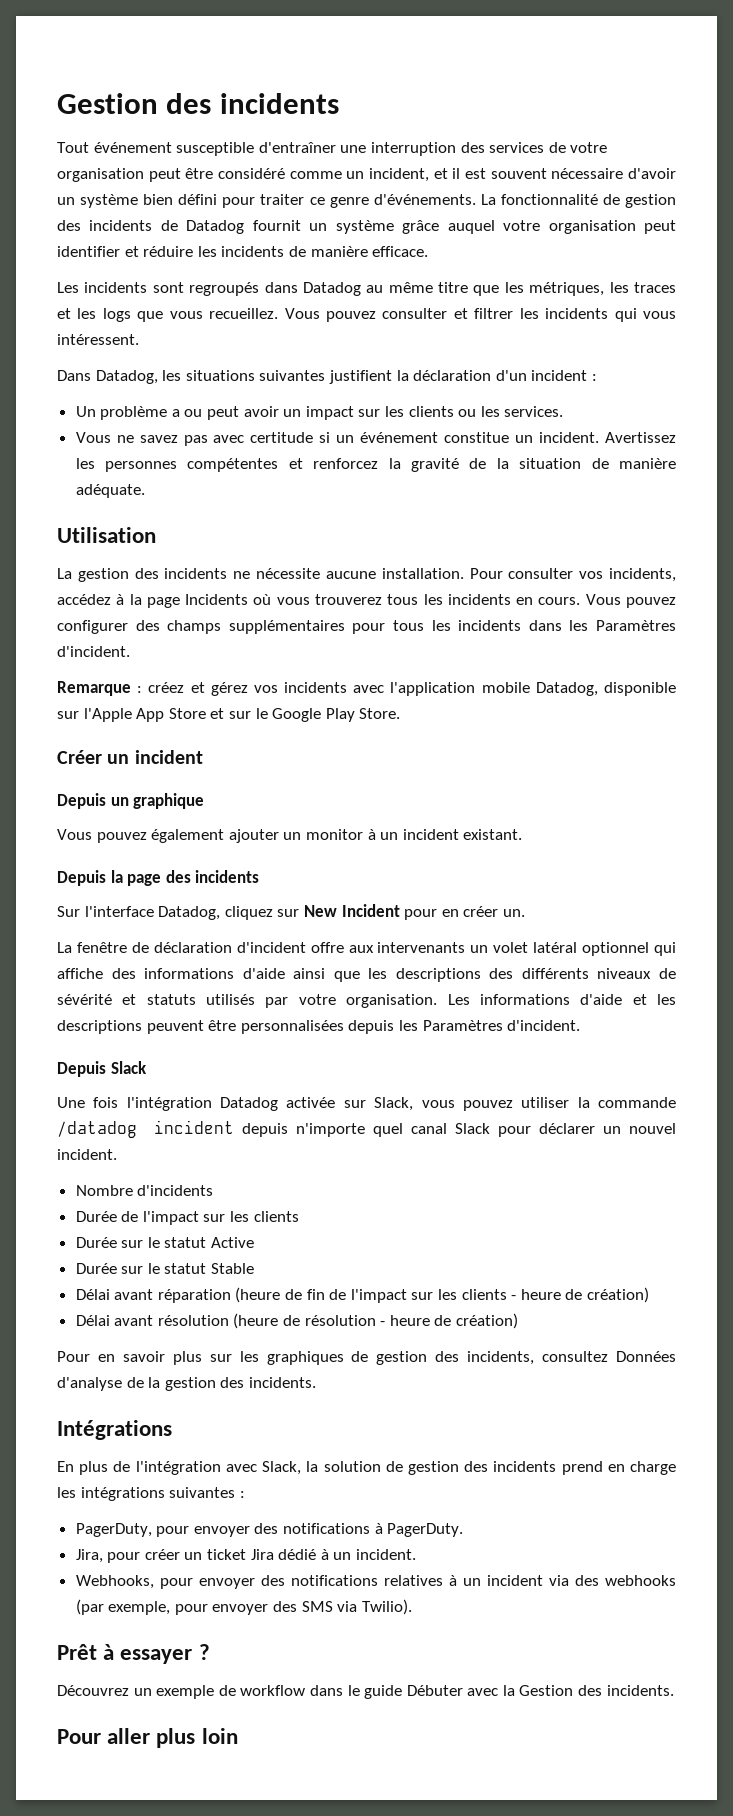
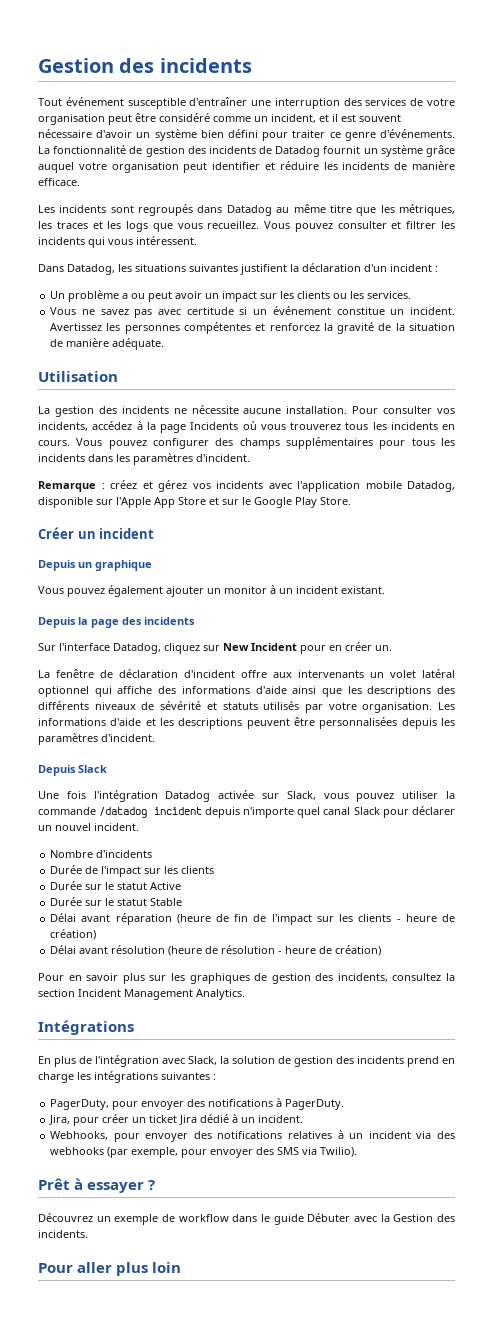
- Vous pouvez configurer des champs supplémentaires pour tous les incidents dans les Paramètres d'incident.
+ Vous pouvez configurer des champs supplémentaires pour tous les incidents dans les paramètres d'incident.
- Les informations d'aide et les descriptions peuvent être personnalisées depuis les Paramètres d'incident.
+ Les informations d'aide et les descriptions peuvent être personnalisées depuis les paramètres d'incident.
- Pour en savoir plus sur les graphiques de gestion des incidents, consultez Données d'analyse de la gestion des incidents.
+ Pour en savoir plus sur les graphiques de gestion des incidents, consultez la section Incident Management Analytics.

